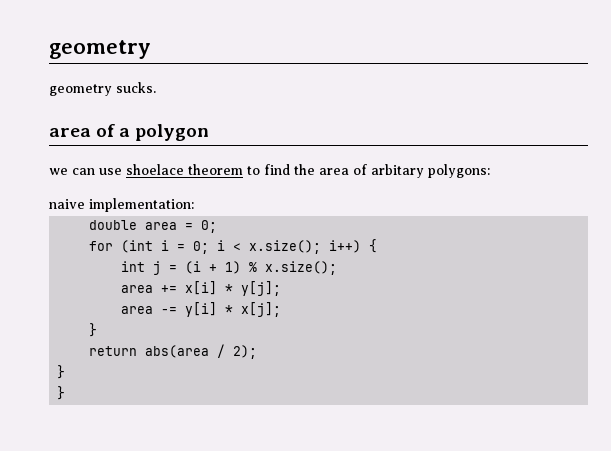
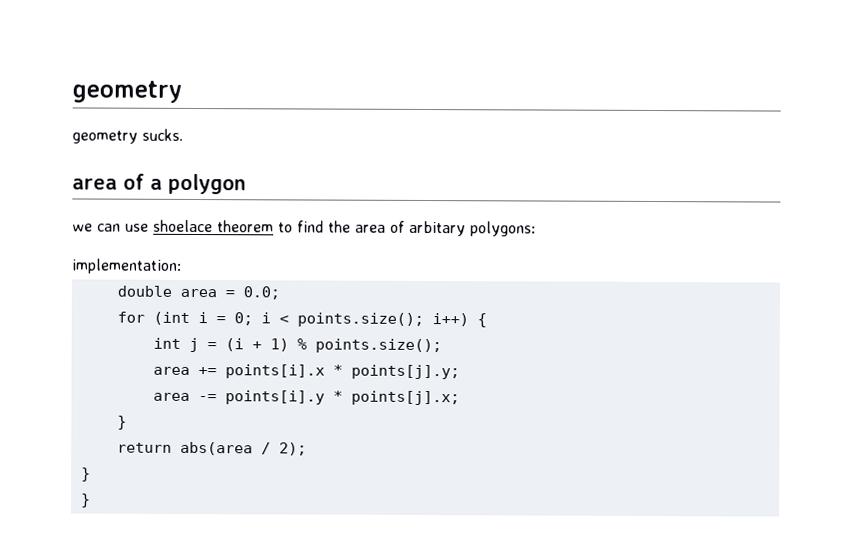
- naive implementation:
+ implementation:
- double area = 0;
+ double area = 0.0;
- for (int i = 0; i < x.size(); i++) {
+ for (int i = 0; i < points.size(); i++) {
- int j = (i + 1) % x.size();
+ int j = (i + 1) % points.size();
- area += x[i] * y[j];
+ area += points[i].x * points[j].y;
- area -= y[i] * x[j];
+ area -= points[i].y * points[j].x;

